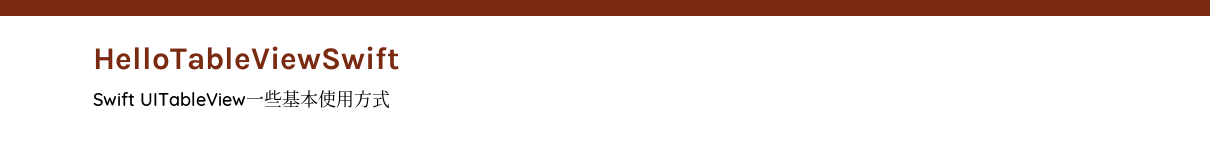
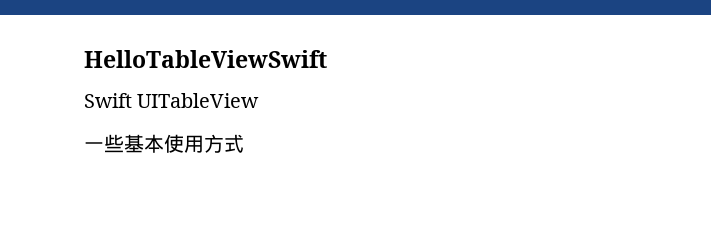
- Swift UITableView一些基本使用方式
+ Swift UITableView
+ 一些基本使用方式

